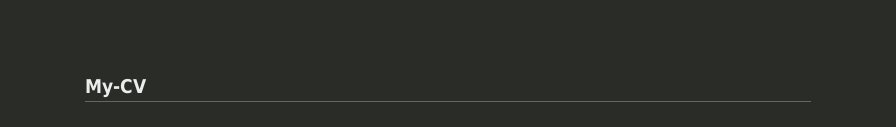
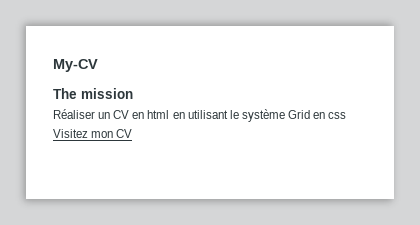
+ The mission
+ Réaliser un CV en html en utilisant le système Grid en css
+ Visitez mon CV

